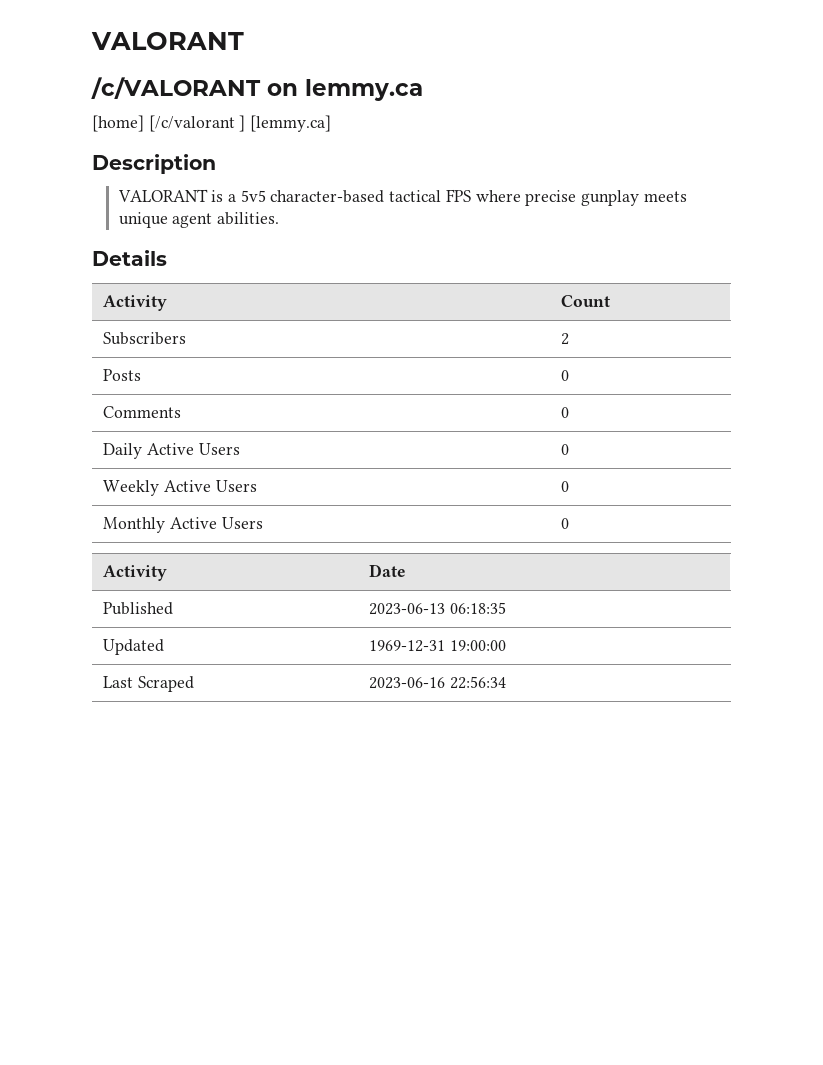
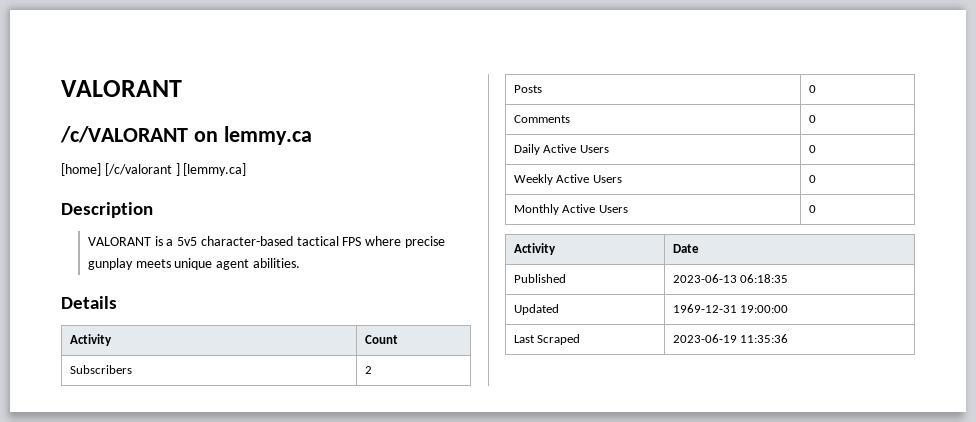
- Last Scraped | 2023-06-16 22:56:34
+ Last Scraped | 2023-06-19 11:35:36

